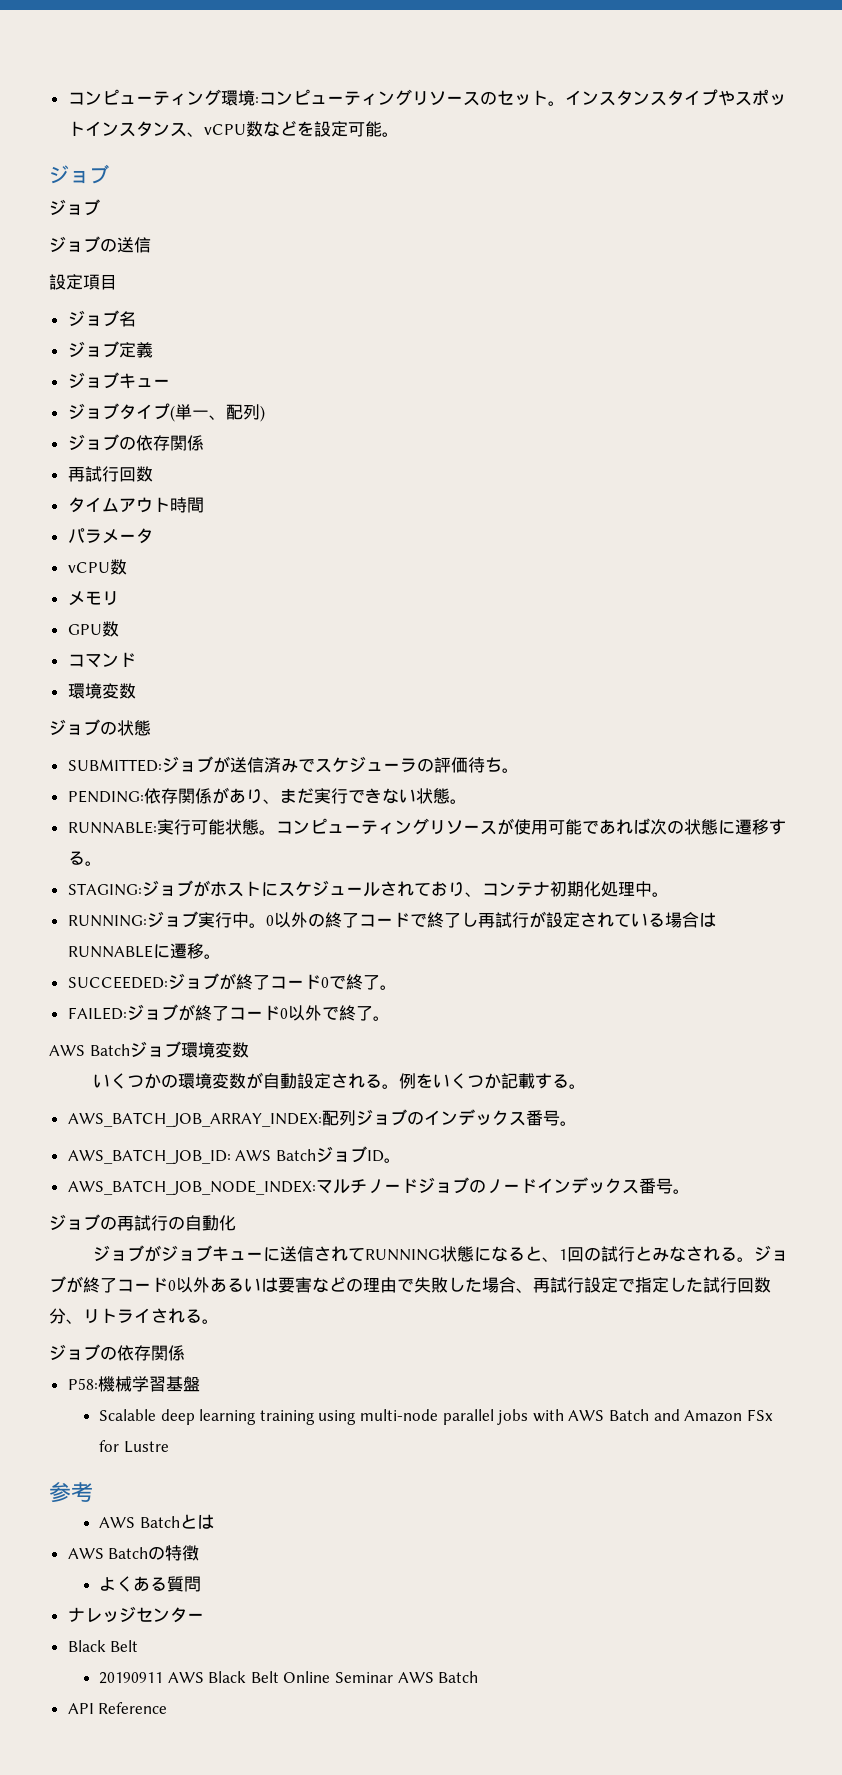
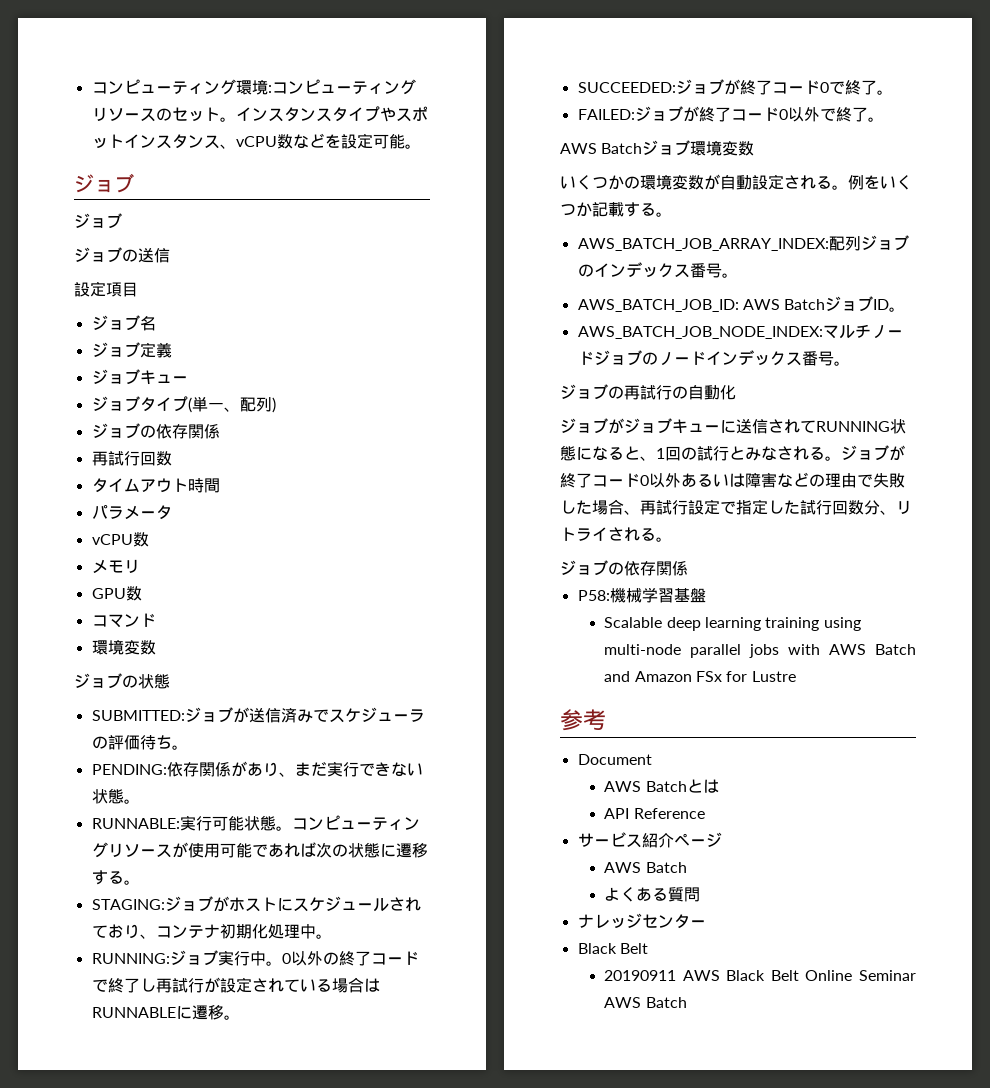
- ジョブが終了コード0以外あるいは要害などの理由で失敗した場合、再試行設定で指定した試行回数分、リトライされる。
+ ジョブが終了コード0以外あるいは障害などの理由で失敗した場合、再試行設定で指定した試行回数分、リトライされる。
+ Document
- AWS Batchの特徴
+ API Reference
+ サービス紹介ページ
+ AWS Batch
- API Reference

